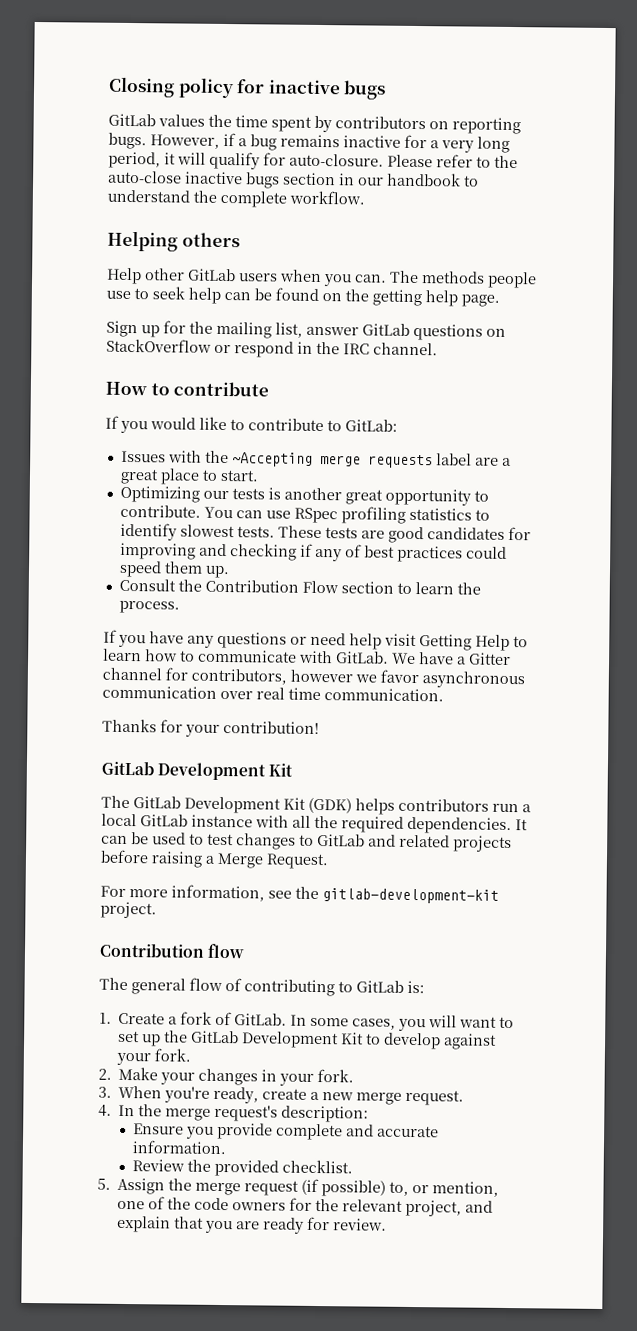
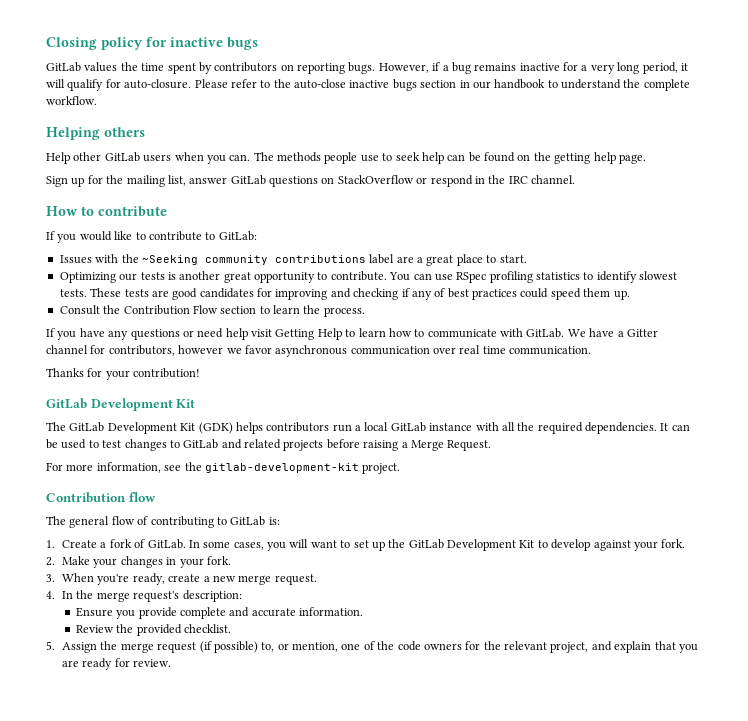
- Issues with the ~Accepting merge requests label are a great place to start.
+ Issues with the ~Seeking community contributions label are a great place to start.

